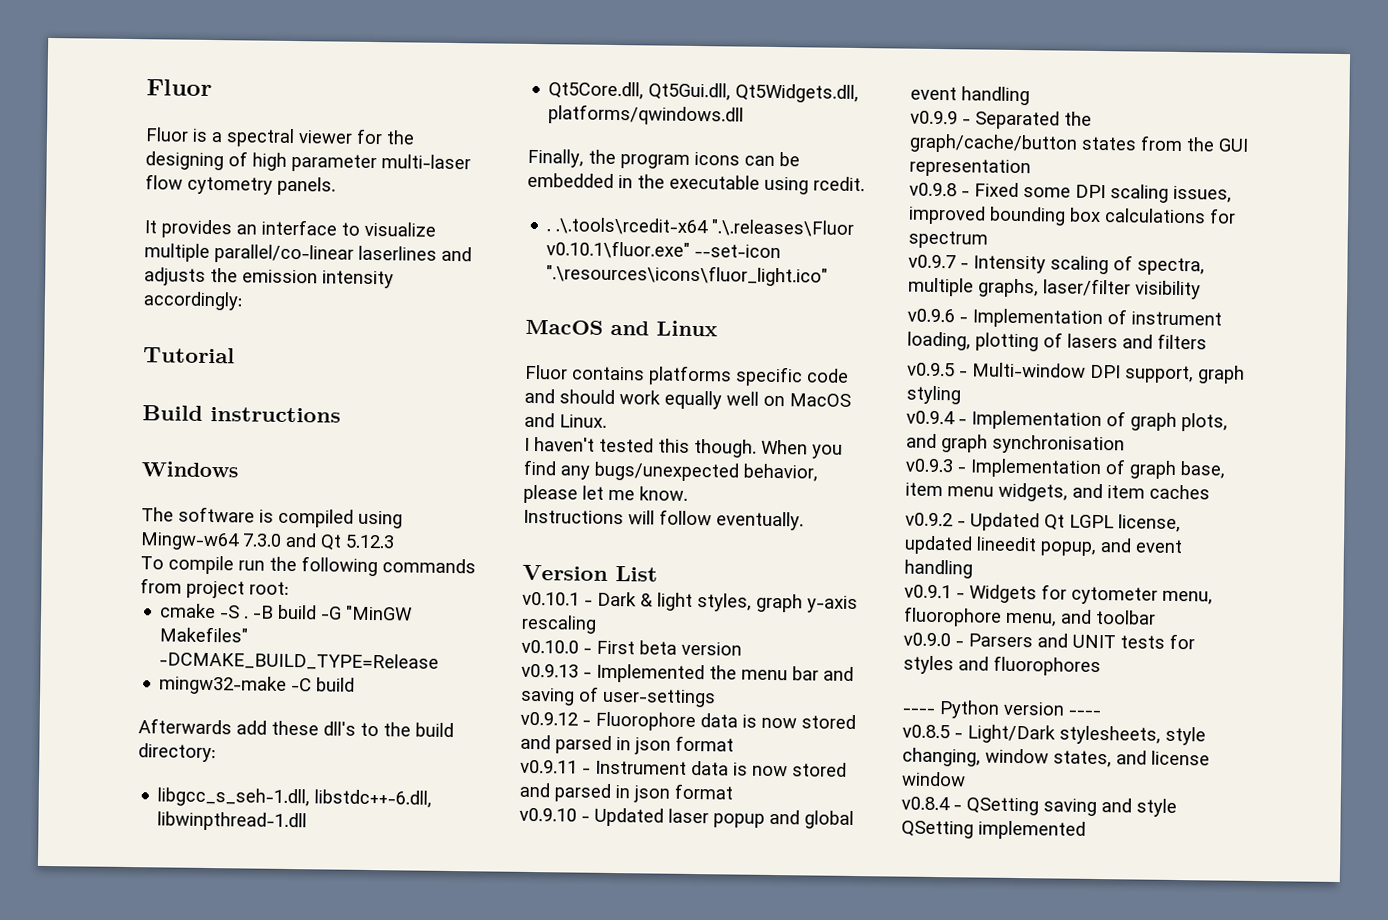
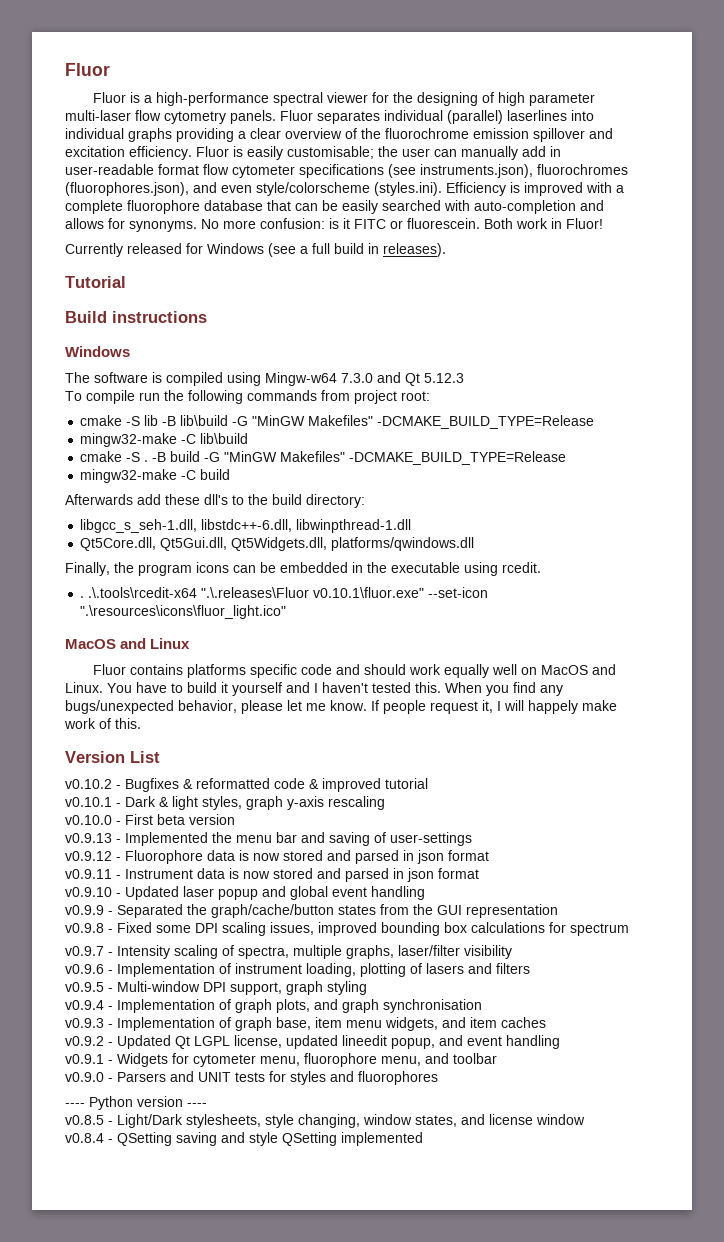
- Fluor is a spectral viewer for the designing of high parameter multi-laser flow cytometry panels.
- It provides an interface to visualize multiple parallel/co-linear laserlines and adjusts the emission intensity accordingly:
+ Fluor is a high-performance spectral viewer for the designing of high parameter multi-laser flow cytometry panels. Fluor separates individual (parallel) laserlines into individual graphs providing a clear overview of the fluorochrome emission spillover and excitation efficiency. Fluor is easily customisable; the user can manually add in user-readable format flow cytometer specifications (see instruments.json), fluorochromes (fluorophores.json), and even style/colorscheme (styles.ini). Efficiency is improved with a complete fluorophore database that can be easily searched with auto-completion and allows for synonyms. No more confusion: is it FITC or fluorescein. Both work in Fluor!
+ Currently released for Windows (see a full build in releases).
+ cmake -S lib -B lib\build -G "MinGW Makefiles" -DCMAKE_BUILD_TYPE=Release
+ mingw32-make -C lib\build
- Fluor contains platforms specific code and should work equally well on MacOS and Linux.
- I haven't tested this though.
+ Fluor contains platforms specific code and should work equally well on MacOS and Linux. You have to build it yourself and I haven't tested this.
- When you find any bugs/unexpected behavior, please let me know.
- Instructions will follow eventually.
+ When you find any bugs/unexpected behavior, please let me know. If people request it, I will happely make work of this.
  Version List
+ v0.10.2 - Bugfixes & reformatted code & improved tutorial

